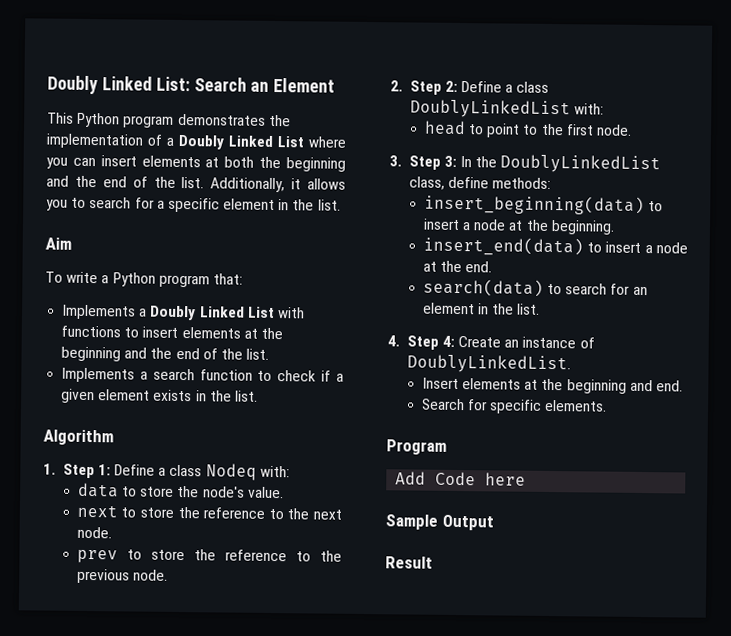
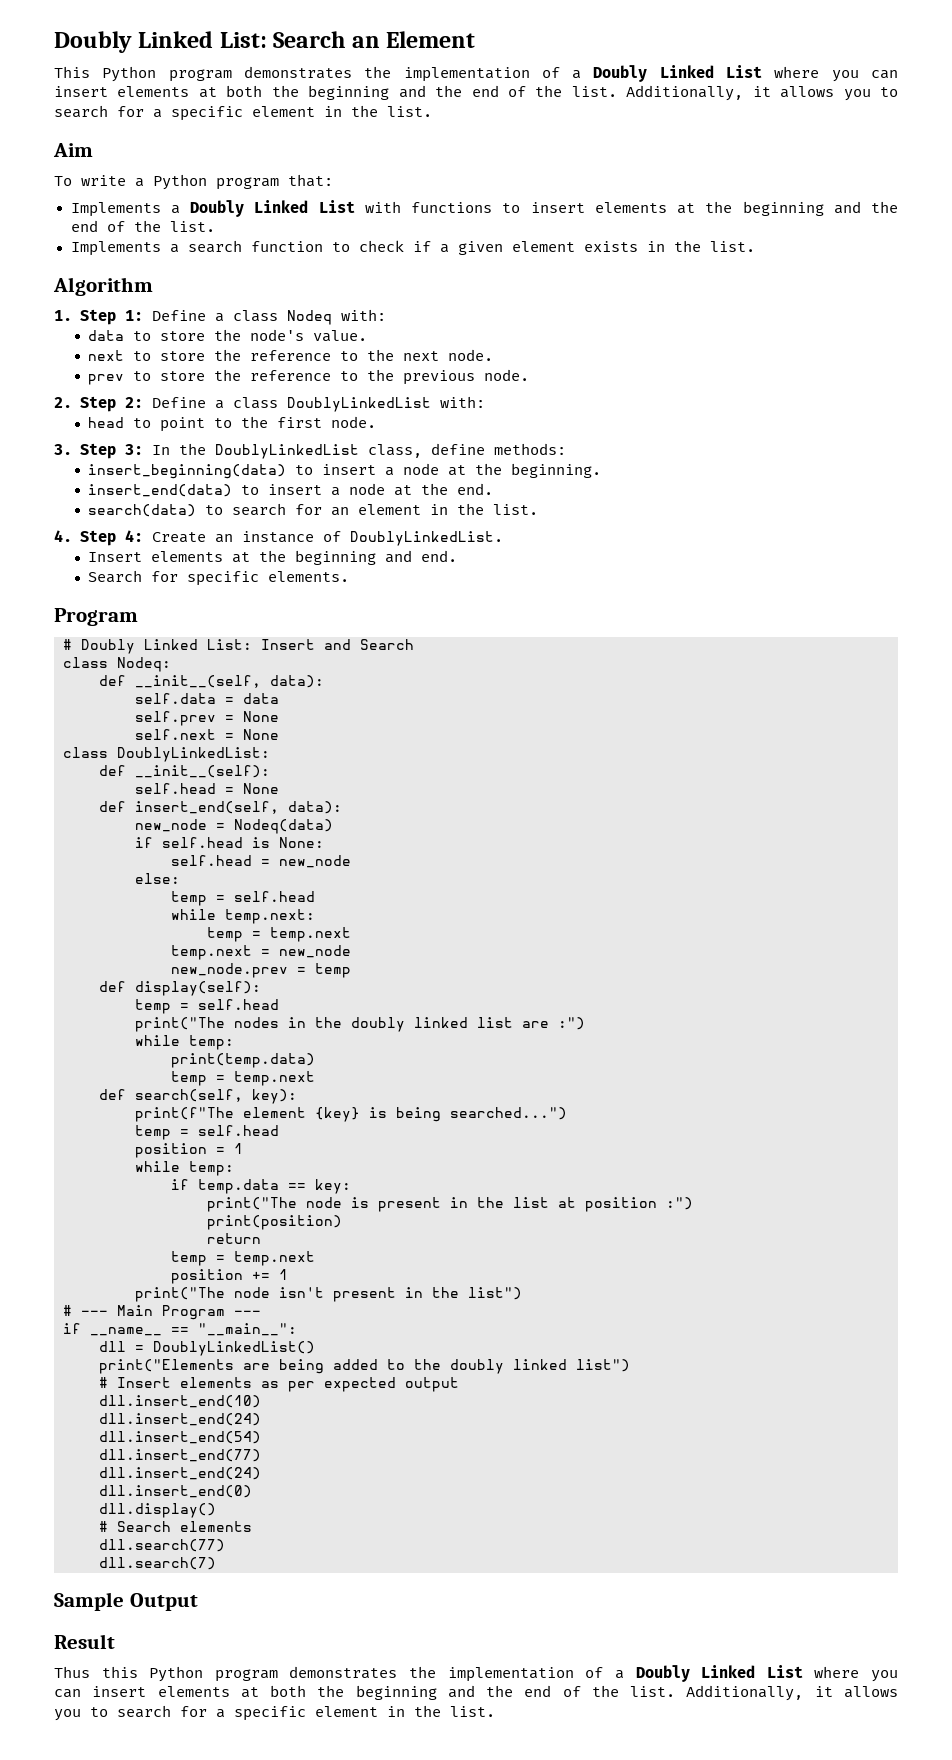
- Add Code here
+ # Doubly Linked List: Insert and Search
+ class Nodeq:
+ def __init__(self, data):
+ self.data = data
+ self.prev = None
+ self.next = None
+ class DoublyLinkedList:
+ def __init__(self):
+ self.head = None
+ def insert_end(self, data):
+ new_node = Nodeq(data)
+ if self.head is None:
+ self.head = new_node
+ else:
+ temp = self.head
+ while temp.next:
+ temp = temp.next
+ temp.next = new_node
+ new_node.prev = temp
+ def display(self):
+ temp = self.head
+ print("The nodes in the doubly linked list are :")
+ while temp:
+ print(temp.data)
+ temp = temp.next
+ def search(self, key):
+ print(f"The element {key} is being searched...")
+ temp = self.head
+ position = 1
+ while temp:
+ if temp.data == key:
+ print("The node is present in the list at position :")
+ print(position)
+ return
+ temp = temp.next
+ position += 1
+ print("The node isn't present in the list")
+ # --- Main Program ---
+ if __name__ == "__main__":
+ dll = DoublyLinkedList()
+ print("Elements are being added to the doubly linked list")
+ # Insert elements as per expected output
+ dll.insert_end(10)
+ dll.insert_end(24)
+ dll.insert_end(54)
+ dll.insert_end(77)
+ dll.insert_end(24)
+ dll.insert_end(0)
+ dll.display()
+ # Search elements
+ dll.search(77)
+ dll.search(7)
  Sample Output
  Result
+ Thus this Python program demonstrates the implementation of a Doubly Linked List where you can insert elements at both the beginning and the end of the list. Additionally, it allows you to search for a specific element in the list.

